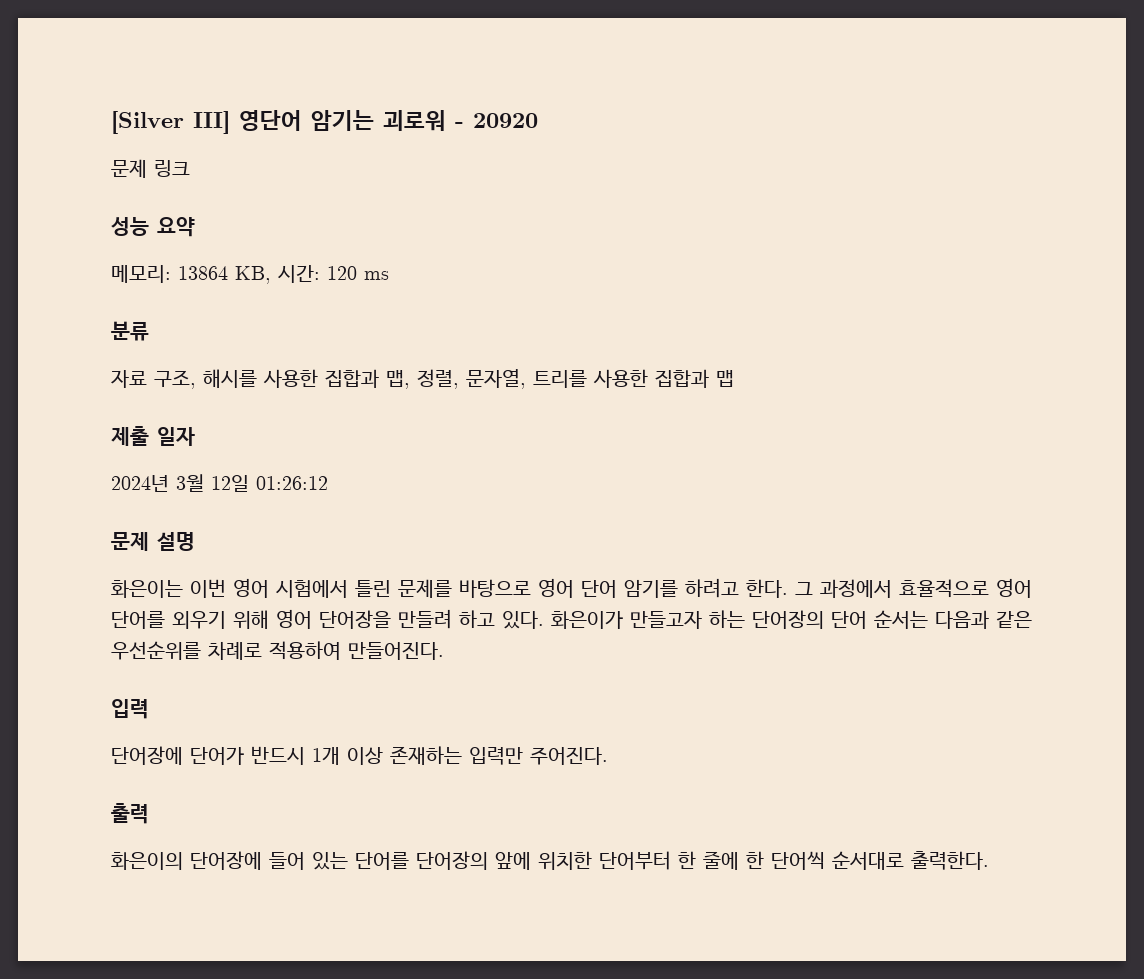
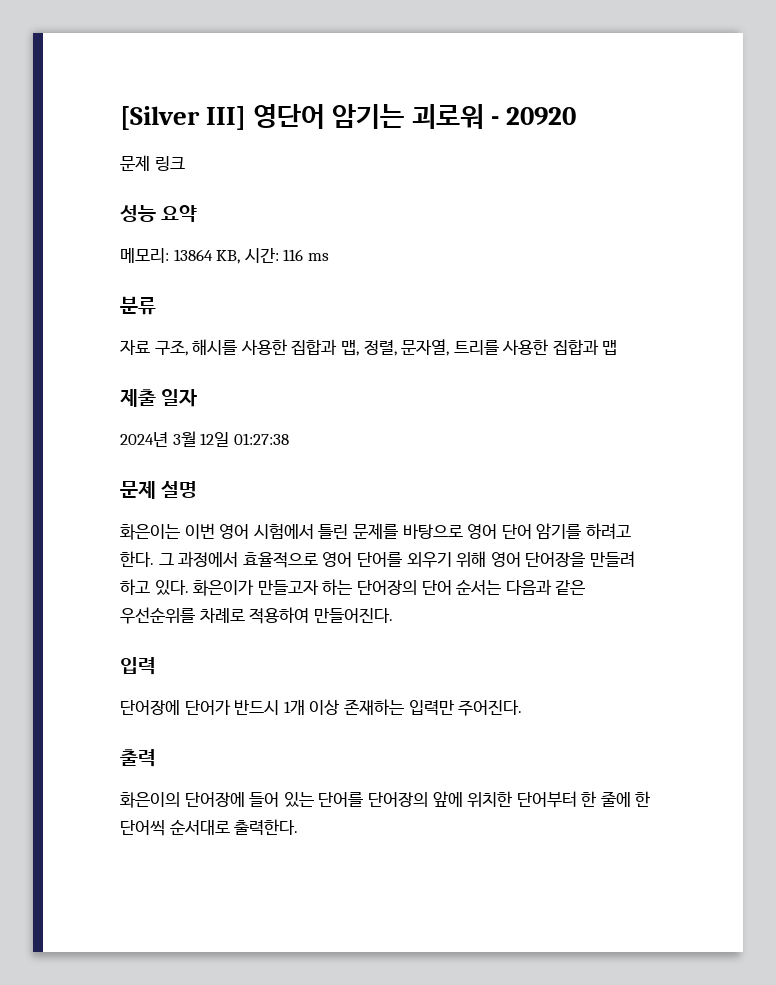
- 메모리: 13864 KB, 시간: 120 ms
+ 메모리: 13864 KB, 시간: 116 ms
- 2024년 3월 12일 01:26:12
+ 2024년 3월 12일 01:27:38

